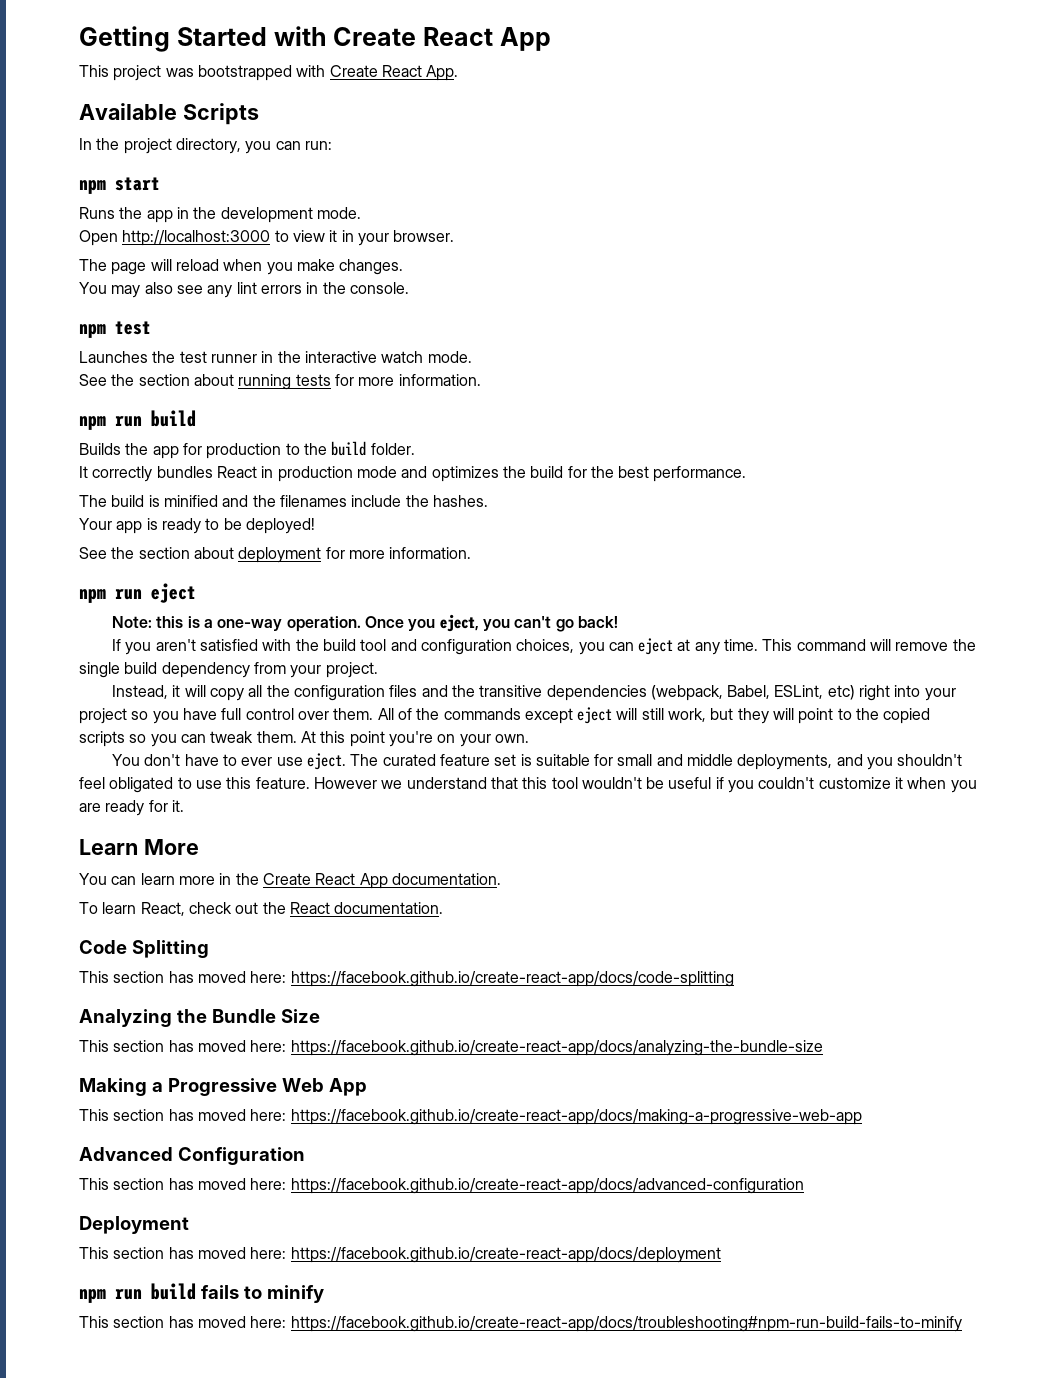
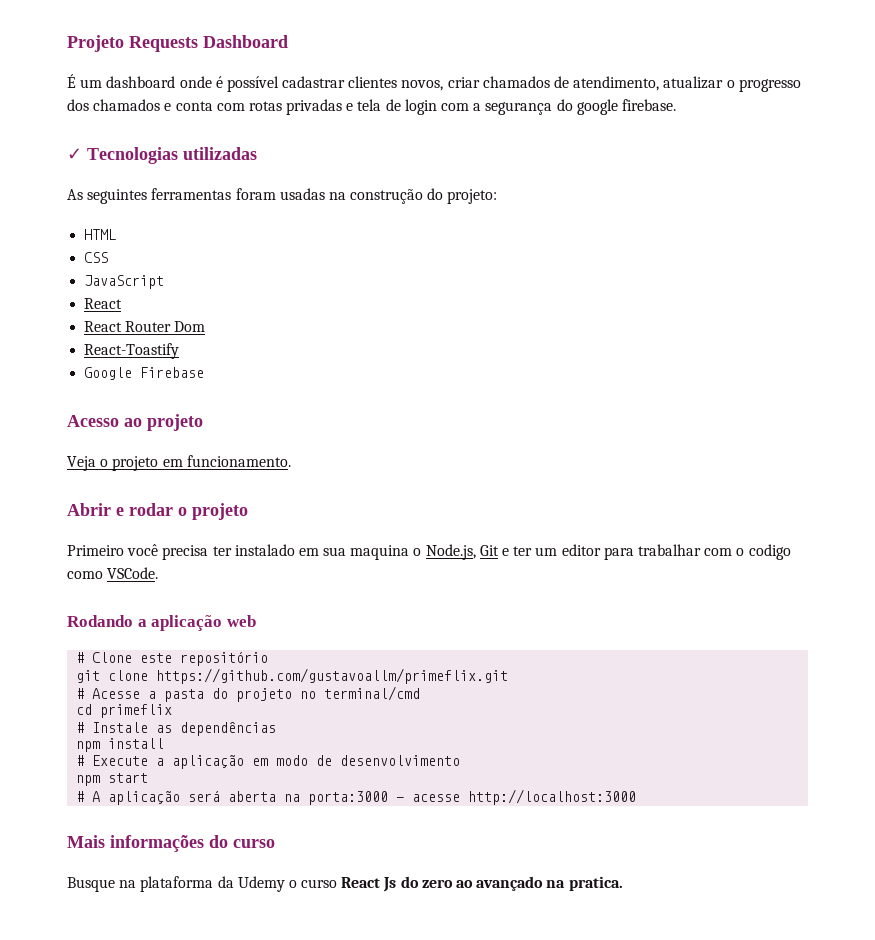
- Getting Started with Create React App
- This project was bootstrapped with Create React App.
- Available Scripts
- In the project directory, you can run:
+ Projeto Requests Dashboard
+ É um dashboard onde é possível cadastrar clientes novos, criar chamados de atendimento, atualizar o progresso dos chamados e conta com rotas privadas e tela de login com a segurança do google firebase.
+ ✓ Tecnologias utilizadas
+ As seguintes ferramentas foram usadas na construção do projeto:
+ HTML
+ CSS
+ JavaScript
+ React
+ React Router Dom
+ React-Toastify
+ Google Firebase
+ Acesso ao projeto
+ Veja o projeto em funcionamento.
+ Abrir e rodar o projeto
+ Primeiro você precisa ter instalado em sua maquina o Node.js, Git e ter um editor para trabalhar com o codigo como VSCode.
+ Rodando a aplicação web
+ # Clone este repositório
+ git clone https://github.com/gustavoallm/primeflix.git
+ # Acesse a pasta do projeto no terminal/cmd
+ cd primeflix
+ # Instale as dependências
+ npm install
+ # Execute a aplicação em modo de desenvolvimento
  npm start
- Runs the app in the development mode.
- Open http://localhost:3000 to view it in your browser.
- The page will reload when you make changes.
- You may also see any lint errors in the console.
- npm test
- Launches the test runner in the interactive watch mode.
- See the section about running tests for more information.
- npm run build
- Builds the app for production to the build folder.
- It correctly bundles React in production mode and optimizes the build for the best performance.
- The build is minified and the filenames include the hashes.
- Your app is ready to be deployed!
- See the section about deployment for more information.
- npm run eject
- Note: this is a one-way operation. Once you eject, you can't go back!
- If you aren't satisfied with the build tool and configuration choices, you can eject at any time. This command will remove the single build dependency from your project.
- Instead, it will copy all the configuration files and the transitive dependencies (webpack, Babel, ESLint, etc) right into your project so you have full control over them. All of the commands except eject will still work, but they will point to the copied scripts so you can tweak them. At this point you're on your own.
- You don't have to ever use eject. The curated feature set is suitable for small and middle deployments, and you shouldn't feel obligated to use this feature. However we understand that this tool wouldn't be useful if you couldn't customize it when you are ready for it.
- Learn More
- You can learn more in the Create React App documentation.
- To learn React, check out the React documentation.
- Code Splitting
- This section has moved here: https://facebook.github.io/create-react-app/docs/code-splitting
- Analyzing the Bundle Size
- This section has moved here: https://facebook.github.io/create-react-app/docs/analyzing-the-bundle-size
- Making a Progressive Web App
- This section has moved here: https://facebook.github.io/create-react-app/docs/making-a-progressive-web-app
- Advanced Configuration
- This section has moved here: https://facebook.github.io/create-react-app/docs/advanced-configuration
- Deployment
- This section has moved here: https://facebook.github.io/create-react-app/docs/deployment
- npm run build fails to minify
- This section has moved here: https://facebook.github.io/create-react-app/docs/troubleshooting#npm-run-build-fails-to-minify
+ # A aplicação será aberta na porta:3000 - acesse http://localhost:3000
+ Mais informações do curso
+ Busque na plataforma da Udemy o curso React Js do zero ao avançado na pratica.

